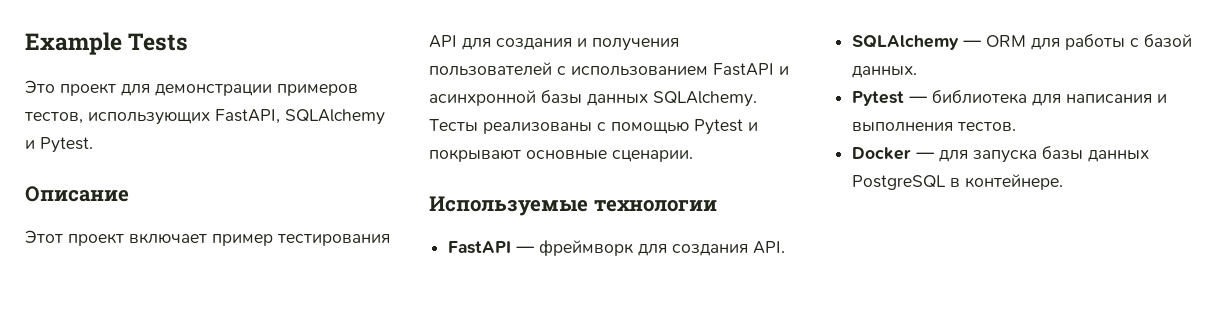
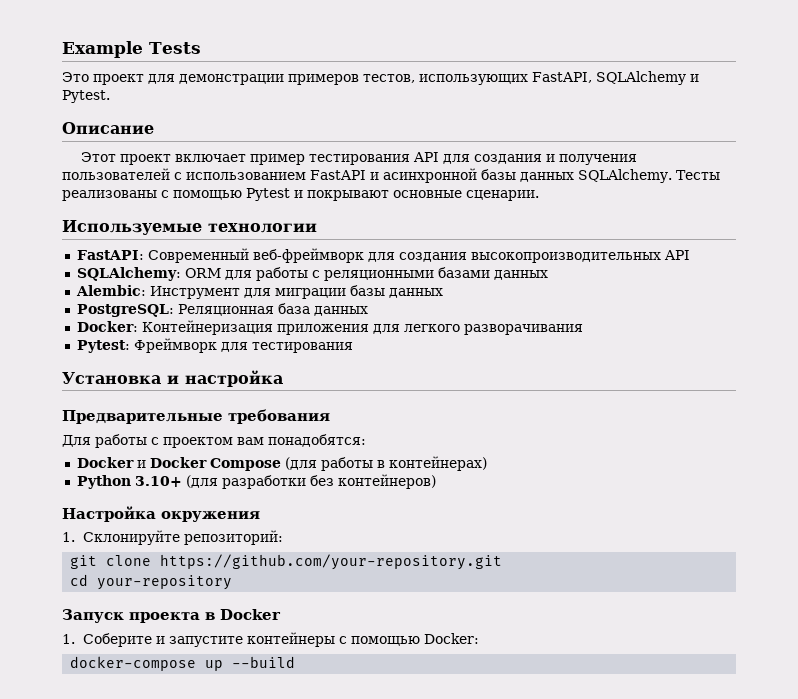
- FastAPI — фреймворк для создания API.
- SQLAlchemy — ORM для работы с базой данных.
- Pytest — библиотека для написания и выполнения тестов.
- Docker — для запуска базы данных PostgreSQL в контейнере.
+ FastAPI: Современный веб-фреймворк для создания высокопроизводительных API
+ SQLAlchemy: ORM для работы с реляционными базами данных
+ Alembic: Инструмент для миграции базы данных
+ PostgreSQL: Реляционная база данных
+ Docker: Контейнеризация приложения для легкого разворачивания
+ Pytest: Фреймворк для тестирования
+ Установка и настройка
+ Предварительные требования
+ Для работы с проектом вам понадобятся:
+ Docker и Docker Compose (для работы в контейнерах)
+ Python 3.10+ (для разработки без контейнеров)
+ Настройка окружения
+ 1. Склонируйте репозиторий:
+ git clone https://github.com/your-repository.git
+ cd your-repository
+ Запуск проекта в Docker
+ 1. Соберите и запустите контейнеры с помощью Docker:
+ docker-compose up --build

